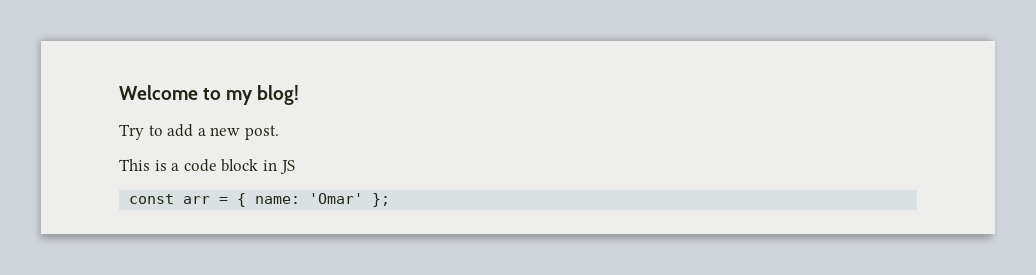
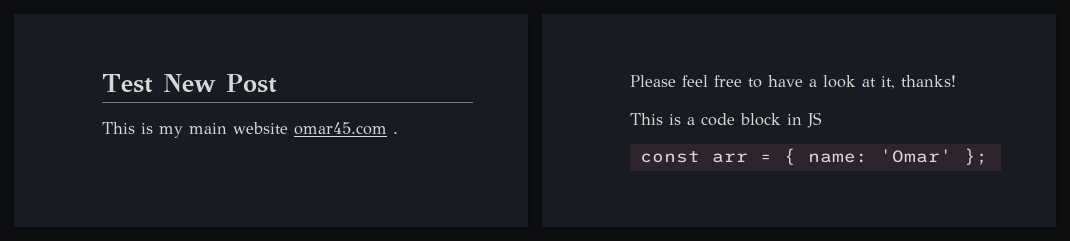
- Welcome to my blog!
- Try to add a new post.
+ Test New Post
+ This is my main website omar45.com .
+ Please feel free to have a look at it, thanks!

